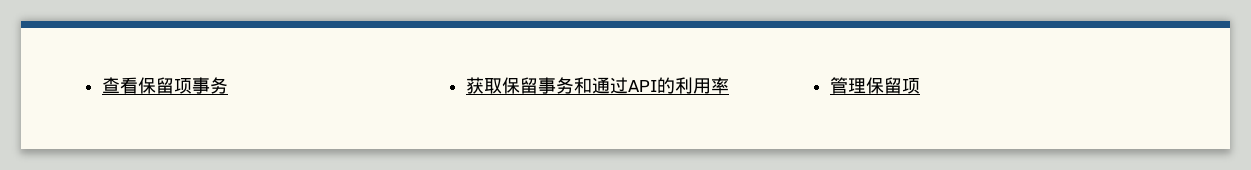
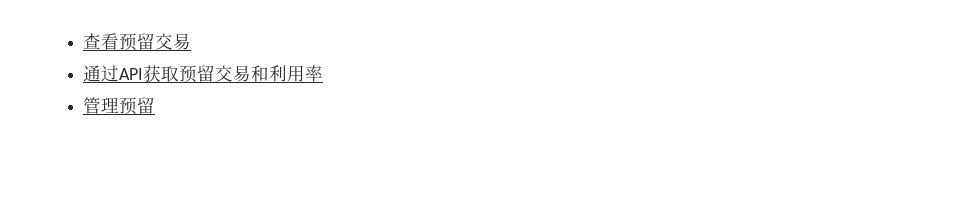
- 查看保留项事务
- 获取保留事务和通过API的利用率
+ 查看预留交易
+ 通过API获取预留交易和利用率
- 管理保留项
+ 管理预留

